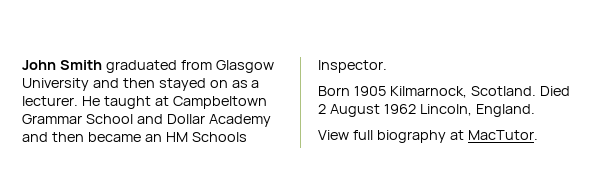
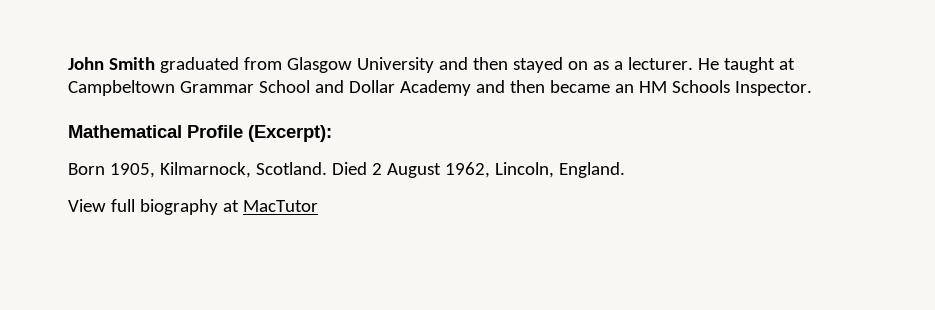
+ Mathematical Profile (Excerpt):
- Born 1905 Kilmarnock, Scotland.
+ Born 1905, Kilmarnock, Scotland.
- Died 2 August 1962 Lincoln, England.
+ Died 2 August 1962, Lincoln, England.
- View full biography at MacTutor.
+ View full biography at MacTutor

